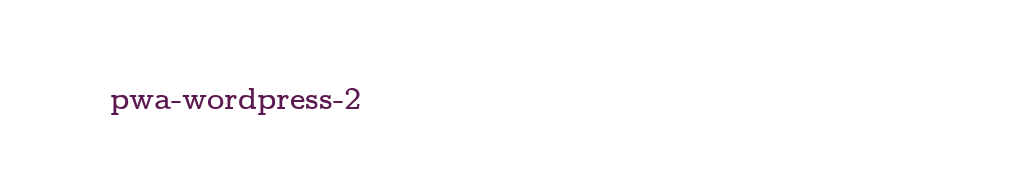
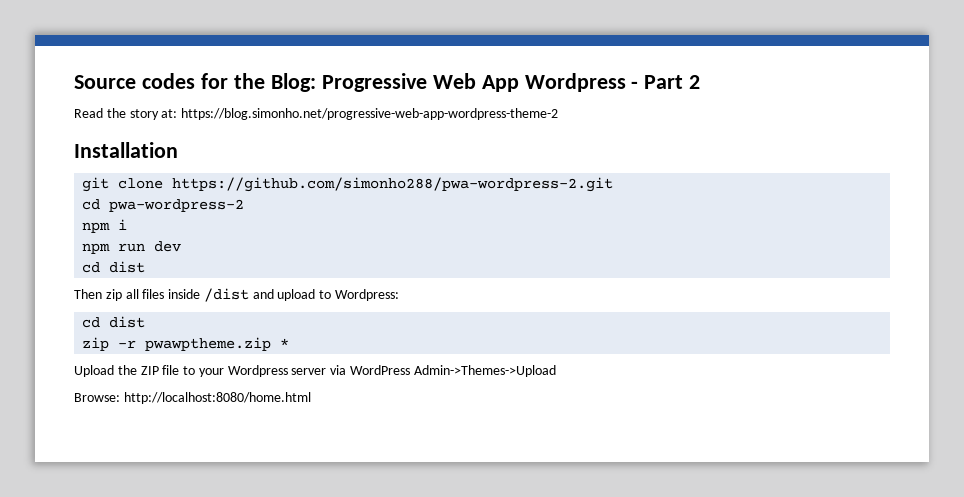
- pwa-wordpress-2
+ Source codes for the Blog: Progressive Web App Wordpress - Part 2
+ Read the story at: https://blog.simonho.net/progressive-web-app-wordpress-theme-2
+ Installation
+ git clone https://github.com/simonho288/pwa-wordpress-2.git
+ cd pwa-wordpress-2
+ npm i
+ npm run dev
+ cd dist
+ Then zip all files inside /dist and upload to Wordpress:
+ cd dist
+ zip -r pwawptheme.zip *
+ Upload the ZIP file to your Wordpress server via WordPress Admin->Themes->Upload
+ Browse: http://localhost:8080/home.html

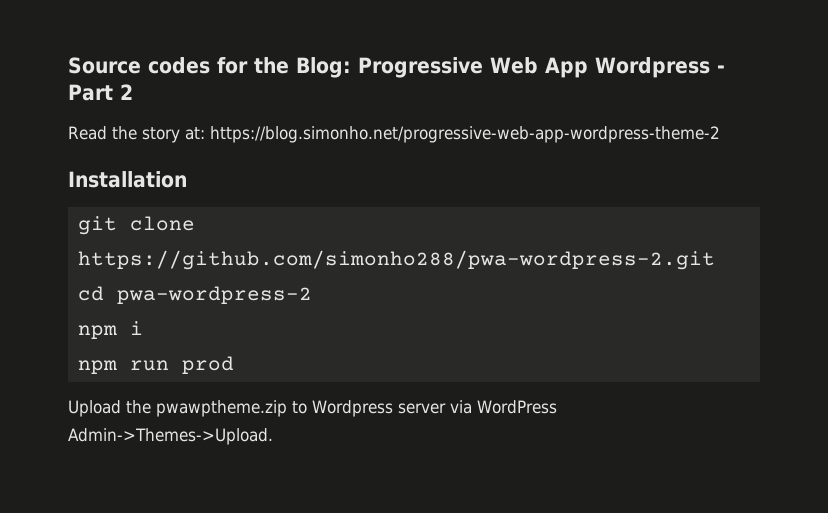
- npm run dev
- cd dist
- Then zip all files inside /dist and upload to Wordpress:
- cd dist
- zip -r pwawptheme.zip *
- Upload the ZIP file to your Wordpress server via WordPress Admin->Themes->Upload
- Browse: http://localhost:8080/home.html
+ npm run prod
+ Upload the pwawptheme.zip to Wordpress server via WordPress Admin->Themes->Upload.

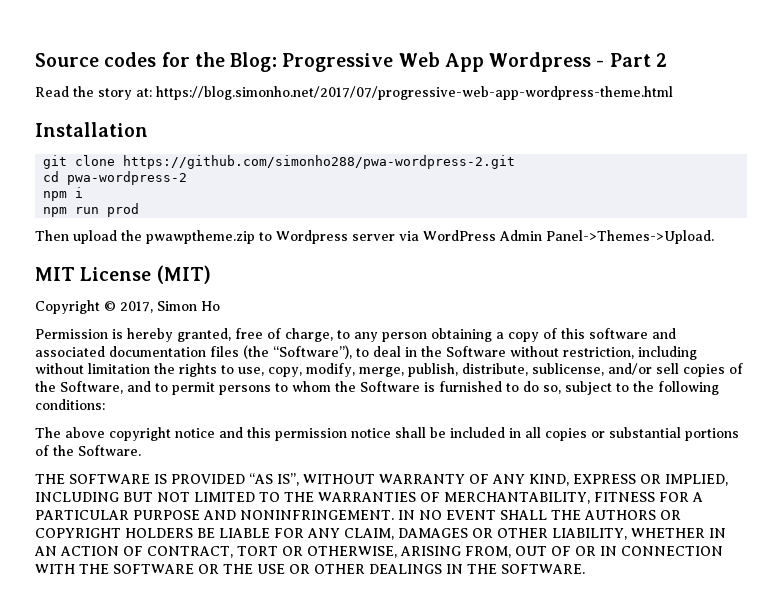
- Read the story at: https://blog.simonho.net/progressive-web-app-wordpress-theme-2
+ Read the story at: https://blog.simonho.net/2017/07/progressive-web-app-wordpress-theme.html
- Upload the pwawptheme.zip to Wordpress server via WordPress Admin->Themes->Upload.
+ Then upload the pwawptheme.zip to Wordpress server via WordPress Admin Panel->Themes->Upload.
+ MIT License (MIT)
+ Copyright © 2017, Simon Ho
+ Permission is hereby granted, free of charge, to any person obtaining a copy of this software and associated documentation files (the “Software”), to deal in the Software without restriction, including without limitation the rights to use, copy, modify, merge, publish, distribute, sublicense, and/or sell copies of the Software, and to permit persons to whom the Software is furnished to do so, subject to the following conditions:
+ The above copyright notice and this permission notice shall be included in all copies or substantial portions of the Software.
+ THE SOFTWARE IS PROVIDED “AS IS”, WITHOUT WARRANTY OF ANY KIND, EXPRESS OR IMPLIED, INCLUDING BUT NOT LIMITED TO THE WARRANTIES OF MERCHANTABILITY, FITNESS FOR A PARTICULAR PURPOSE AND NONINFRINGEMENT. IN NO EVENT SHALL THE AUTHORS OR COPYRIGHT HOLDERS BE LIABLE FOR ANY CLAIM, DAMAGES OR OTHER LIABILITY, WHETHER IN AN ACTION OF CONTRACT, TORT OR OTHERWISE, ARISING FROM, OUT OF OR IN CONNECTION WITH THE SOFTWARE OR THE USE OR OTHER DEALINGS IN THE SOFTWARE.

